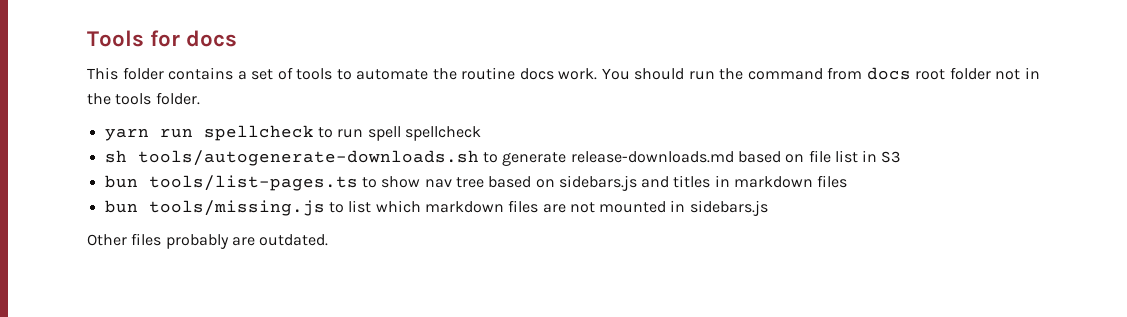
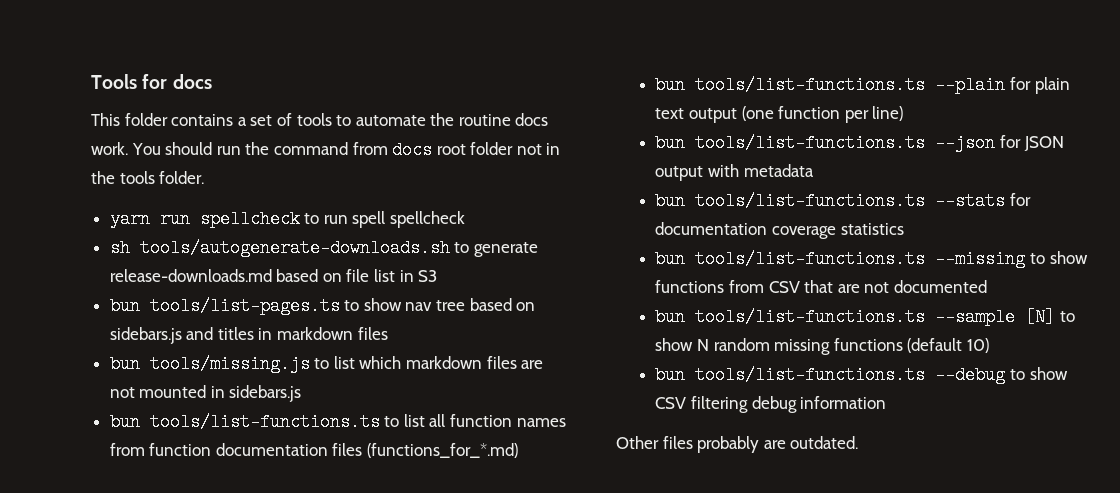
+ bun tools/list-functions.ts to list all function names from function documentation files (functions_for_*.md)
+ bun tools/list-functions.ts --plain for plain text output (one function per line)
+ bun tools/list-functions.ts --json for JSON output with metadata
+ bun tools/list-functions.ts --stats for documentation coverage statistics
+ bun tools/list-functions.ts --missing to show functions from CSV that are not documented
+ bun tools/list-functions.ts --sample [N] to show N random missing functions (default 10)
+ bun tools/list-functions.ts --debug to show CSV filtering debug information

